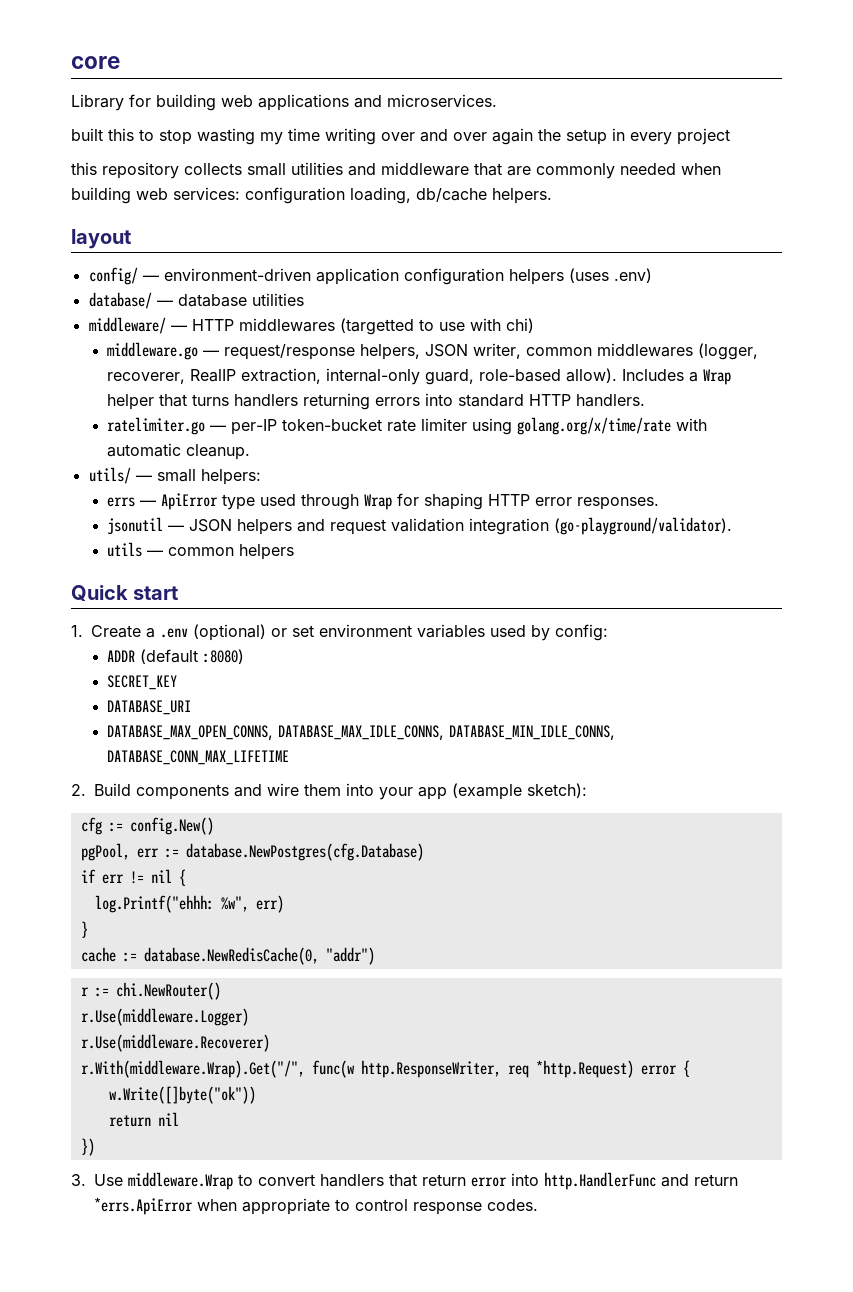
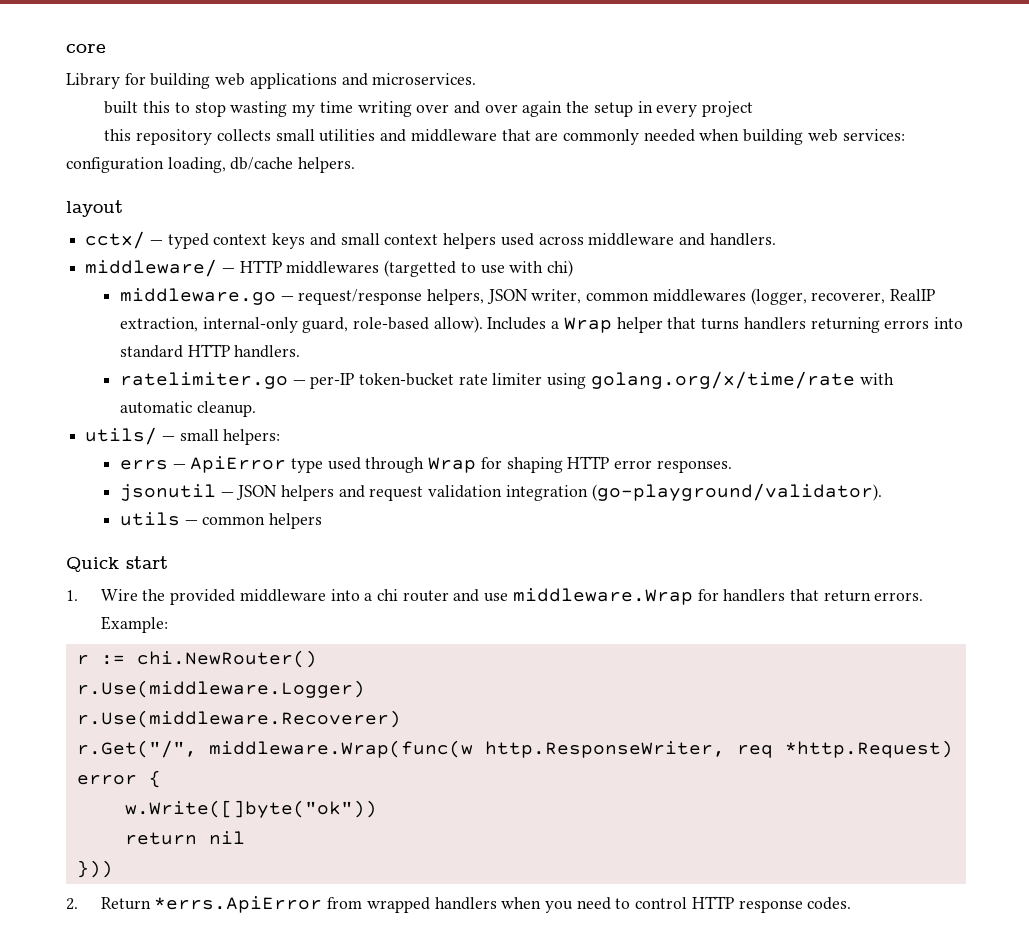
- config/ — environment-driven application configuration helpers (uses .env)
- database/ — database utilities
+ cctx/ — typed context keys and small context helpers used across middleware and handlers.
- 1. Create a .env (optional) or set environment variables used by config:
- ADDR (default :8080)
- SECRET_KEY
- DATABASE_URI
- DATABASE_MAX_OPEN_CONNS, DATABASE_MAX_IDLE_CONNS, DATABASE_MIN_IDLE_CONNS, DATABASE_CONN_MAX_LIFETIME
- 2. Build components and wire them into your app (example sketch):
- cfg := config.New()
- pgPool, err := database.NewPostgres(cfg.Database)
- if err != nil {
- log.Printf("ehhh: %w", err)
- }
- cache := database.NewRedisCache(0, "addr")
+ 1. Wire the provided middleware into a chi router and use middleware.Wrap for handlers that return errors. Example:
- r.With(middleware.Wrap).Get("/", func(w http.ResponseWriter, req *http.Request) error {
+ r.Get("/", middleware.Wrap(func(w http.ResponseWriter, req *http.Request) error {
- })
- 3. Use middleware.Wrap to convert handlers that return error into http.HandlerFunc and return *errs.ApiError when appropriate to control response codes.
+ }))
+ 2. Return *errs.ApiError from wrapped handlers when you need to control HTTP response codes.

